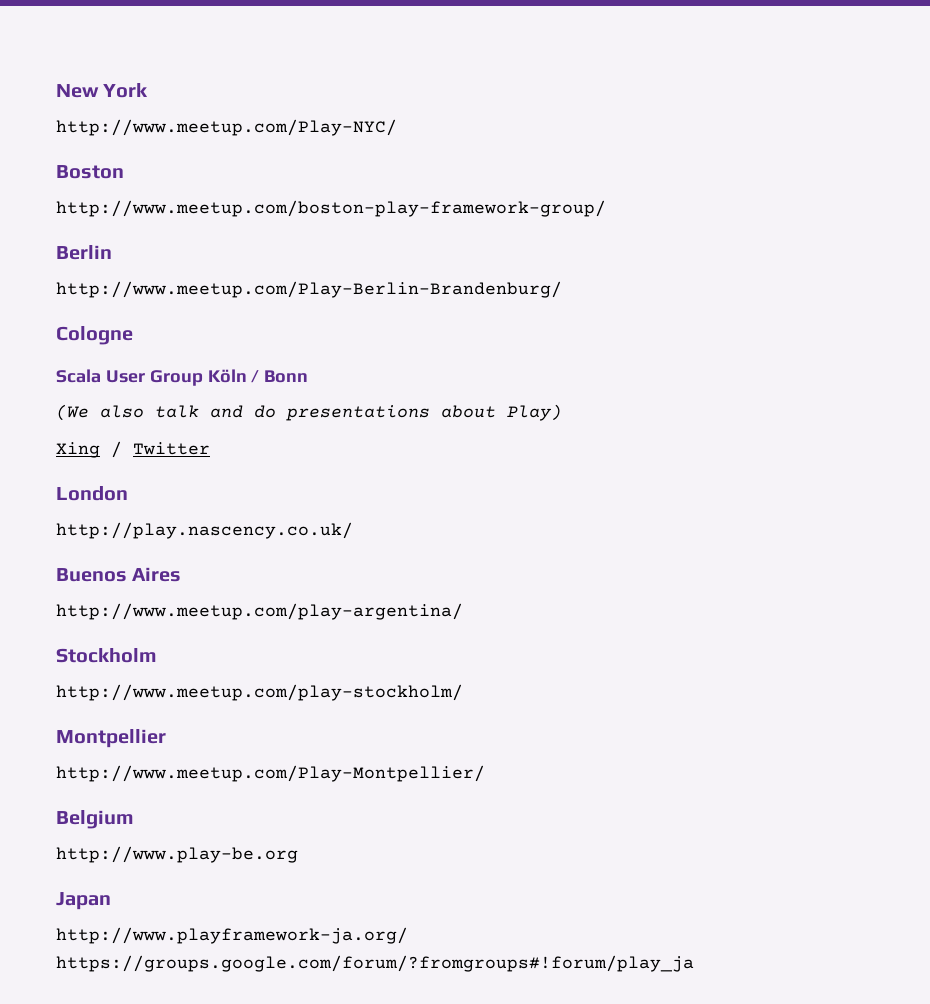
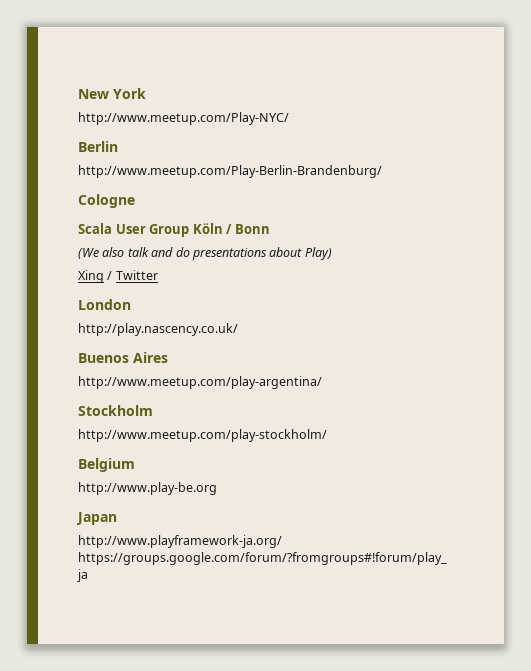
- Boston
- http://www.meetup.com/boston-play-framework-group/
- Montpellier
- http://www.meetup.com/Play-Montpellier/

